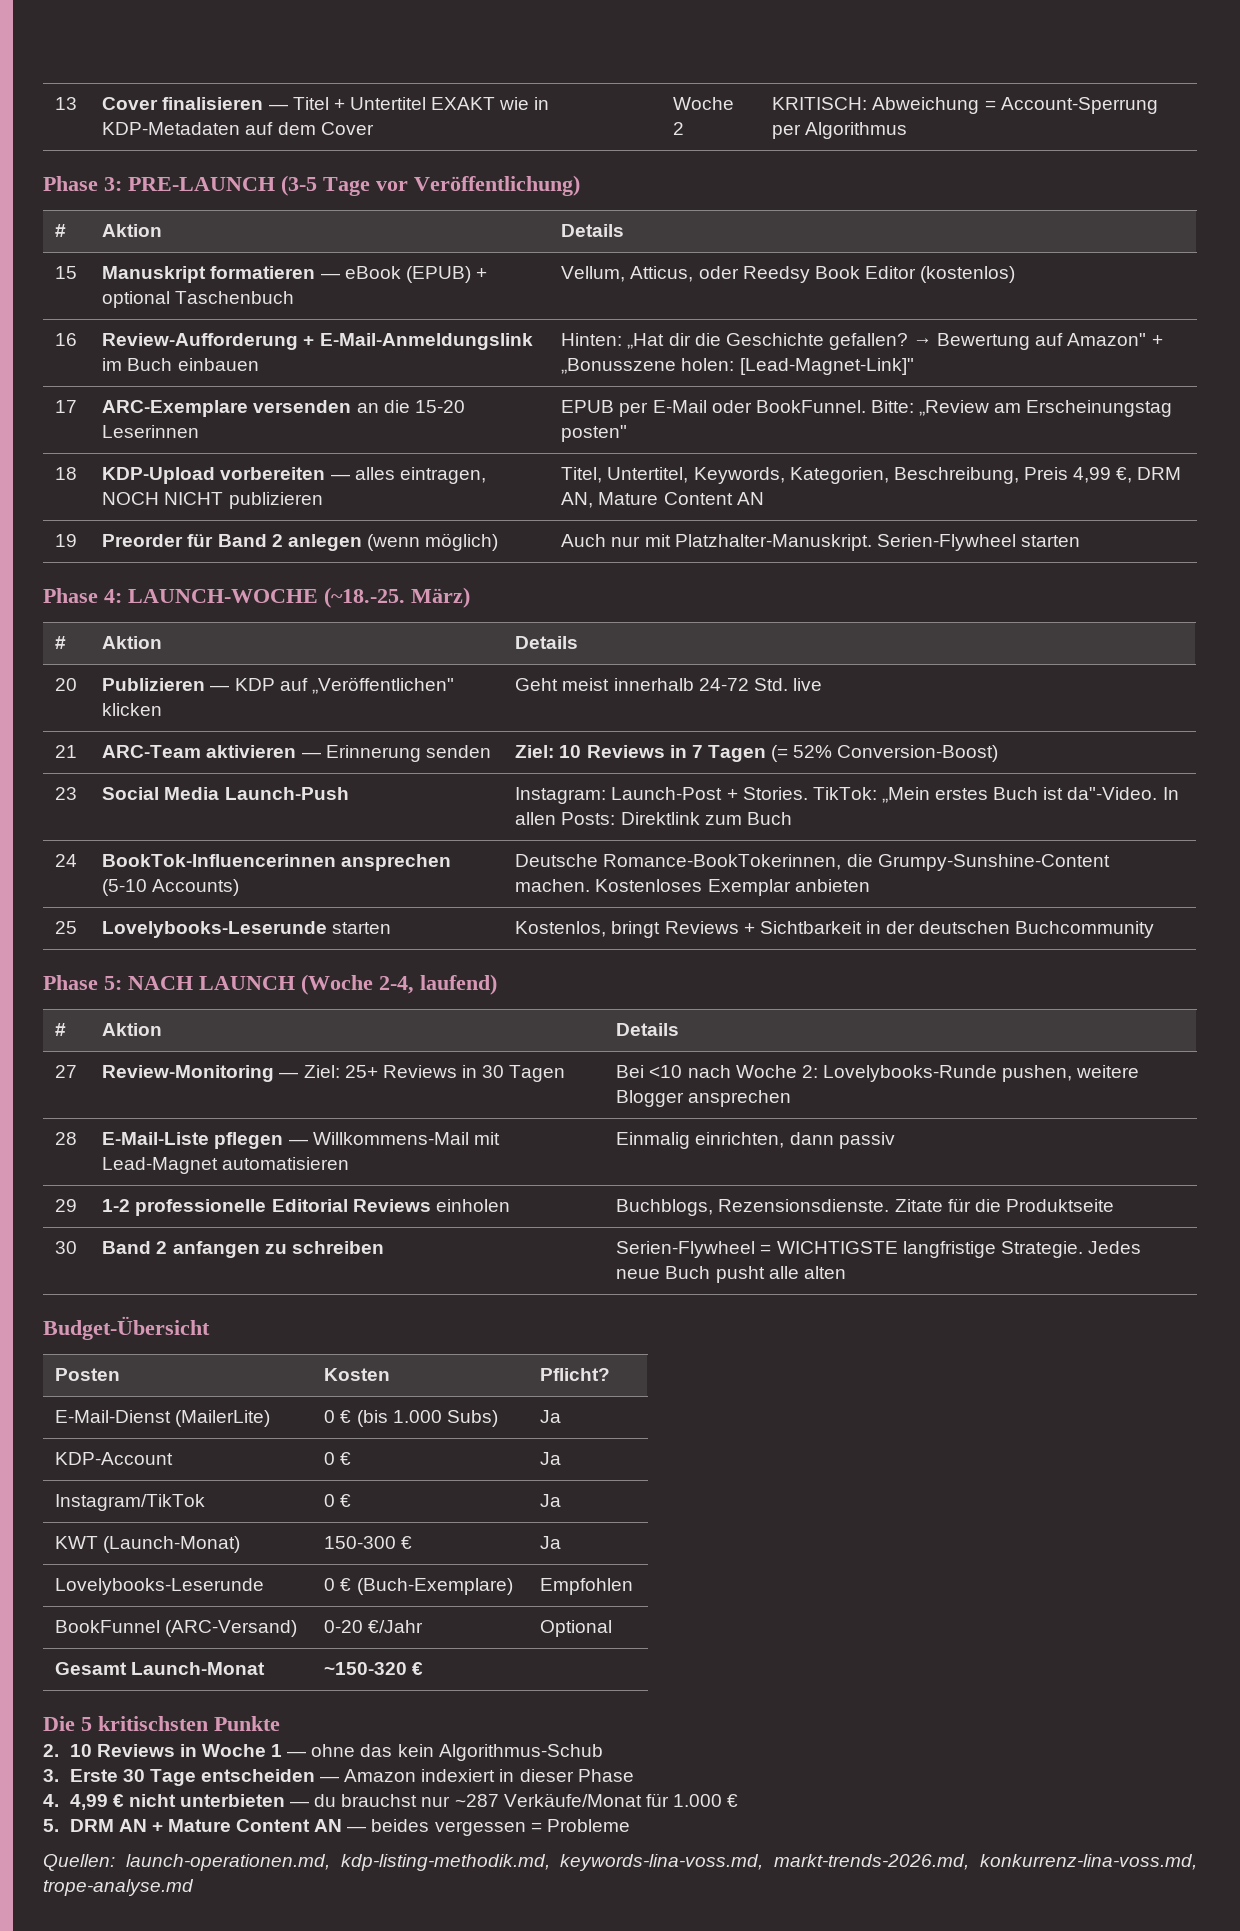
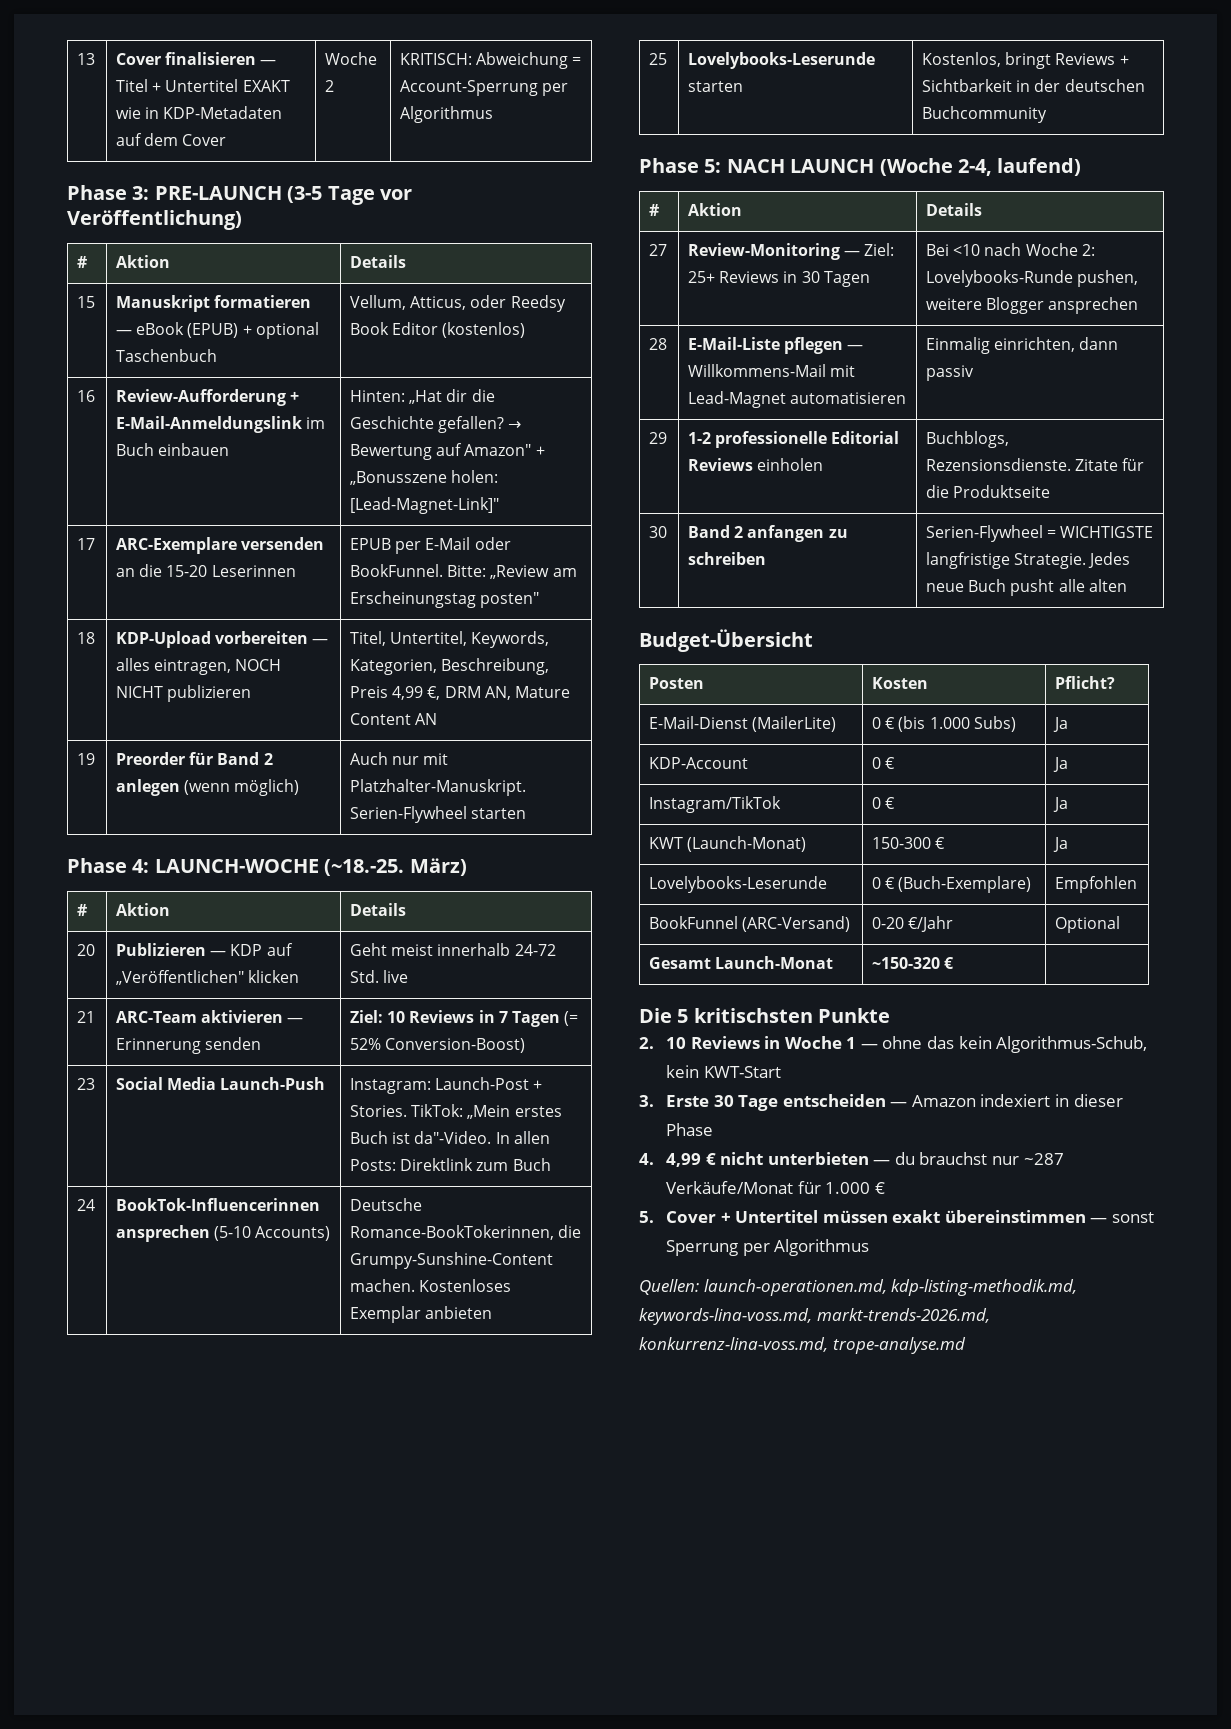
- 2. 10 Reviews in Woche 1 — ohne das kein Algorithmus-Schub
+ 2. 10 Reviews in Woche 1 — ohne das kein Algorithmus-Schub, kein KWT-Start
- 5. DRM AN + Mature Content AN — beides vergessen = Probleme
+ 5. Cover + Untertitel müssen exakt übereinstimmen — sonst Sperrung per Algorithmus

